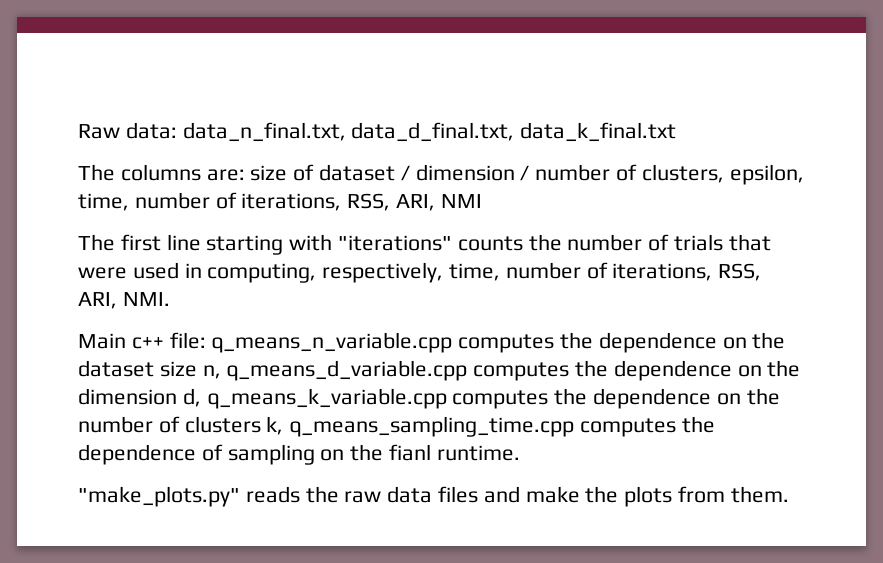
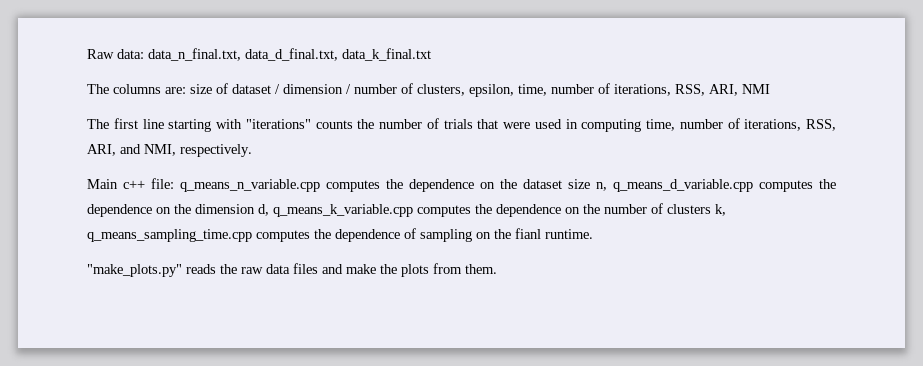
- The first line starting with "iterations" counts the number of trials that were used in computing, respectively, time, number of iterations, RSS, ARI, NMI.
+ The first line starting with "iterations" counts the number of trials that were used in computing time, number of iterations, RSS, ARI, and NMI, respectively.

